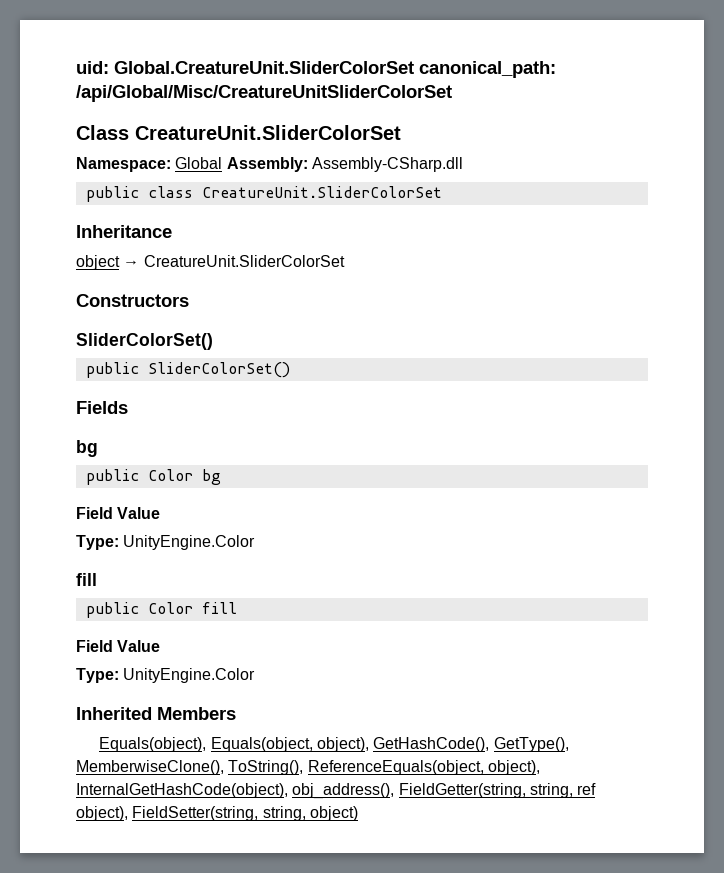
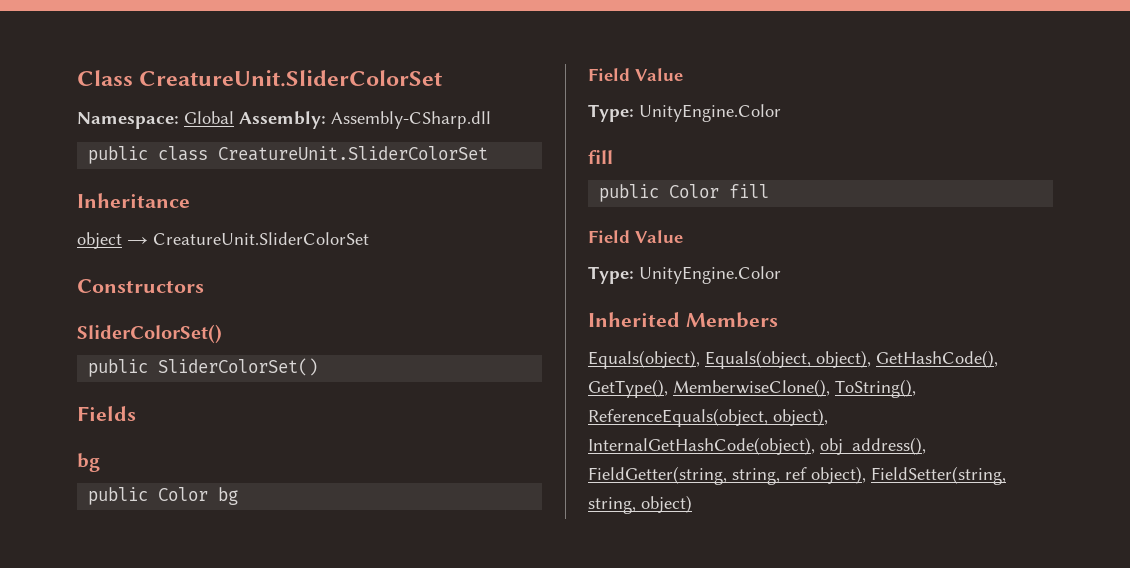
- uid: Global.CreatureUnit.SliderColorSet canonical_path: /api/Global/Misc/CreatureUnitSliderColorSet

